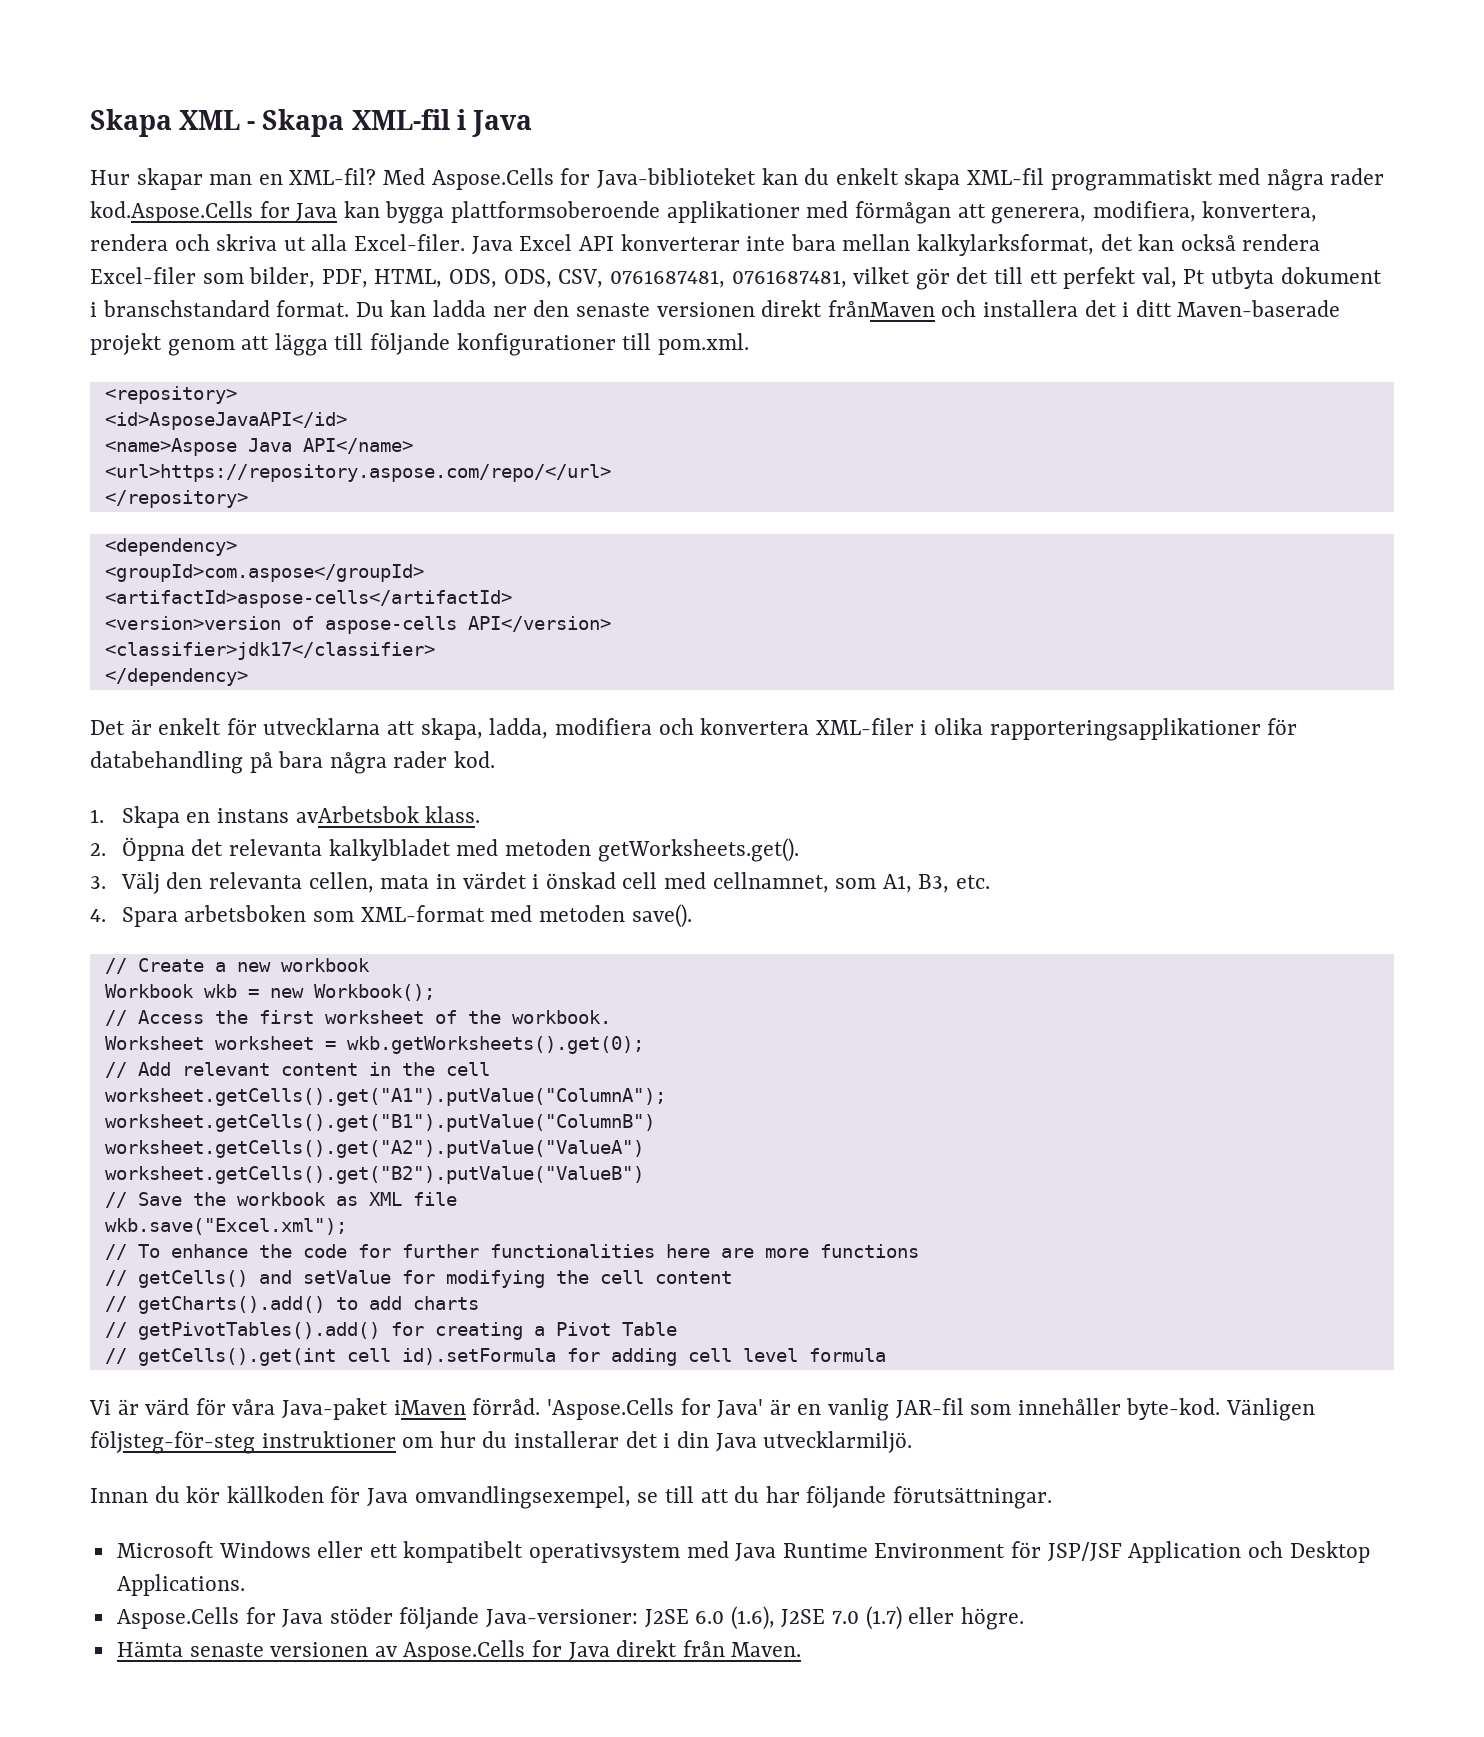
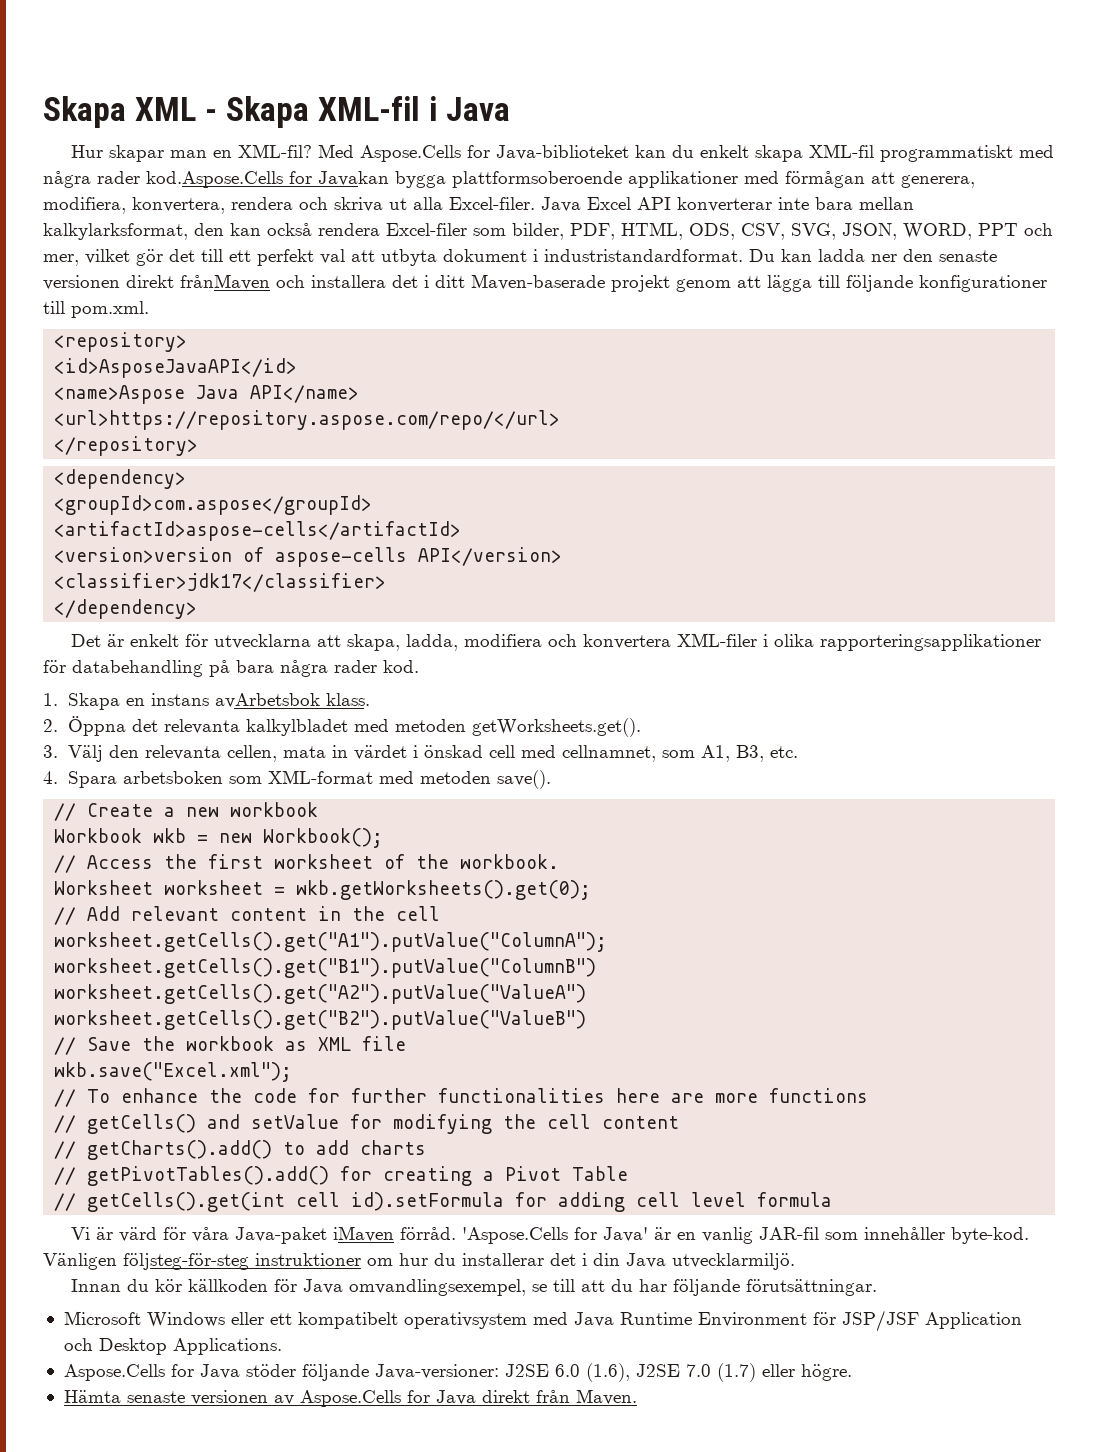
- Med Aspose.Cells for Java-biblioteket kan du enkelt skapa XML-fil programmatiskt med några rader kod.Aspose.Cells for Java kan bygga plattformsoberoende applikationer med förmågan att generera, modifiera, konvertera, rendera och skriva ut alla Excel-filer.
+ Med Aspose.Cells for Java-biblioteket kan du enkelt skapa XML-fil programmatiskt med några rader kod.Aspose.Cells for Javakan bygga plattformsoberoende applikationer med förmågan att generera, modifiera, konvertera, rendera och skriva ut alla Excel-filer.
- Java Excel API konverterar inte bara mellan kalkylarksformat, det kan också rendera Excel-filer som bilder, PDF, HTML, ODS, ODS, CSV, 0761687481, 0761687481, vilket gör det till ett perfekt val, Pt utbyta dokument i branschstandard format.
+ Java Excel API konverterar inte bara mellan kalkylarksformat, den kan också rendera Excel-filer som bilder, PDF, HTML, ODS, CSV, SVG, JSON, WORD, PPT och mer, vilket gör det till ett perfekt val att utbyta dokument i industristandardformat.

